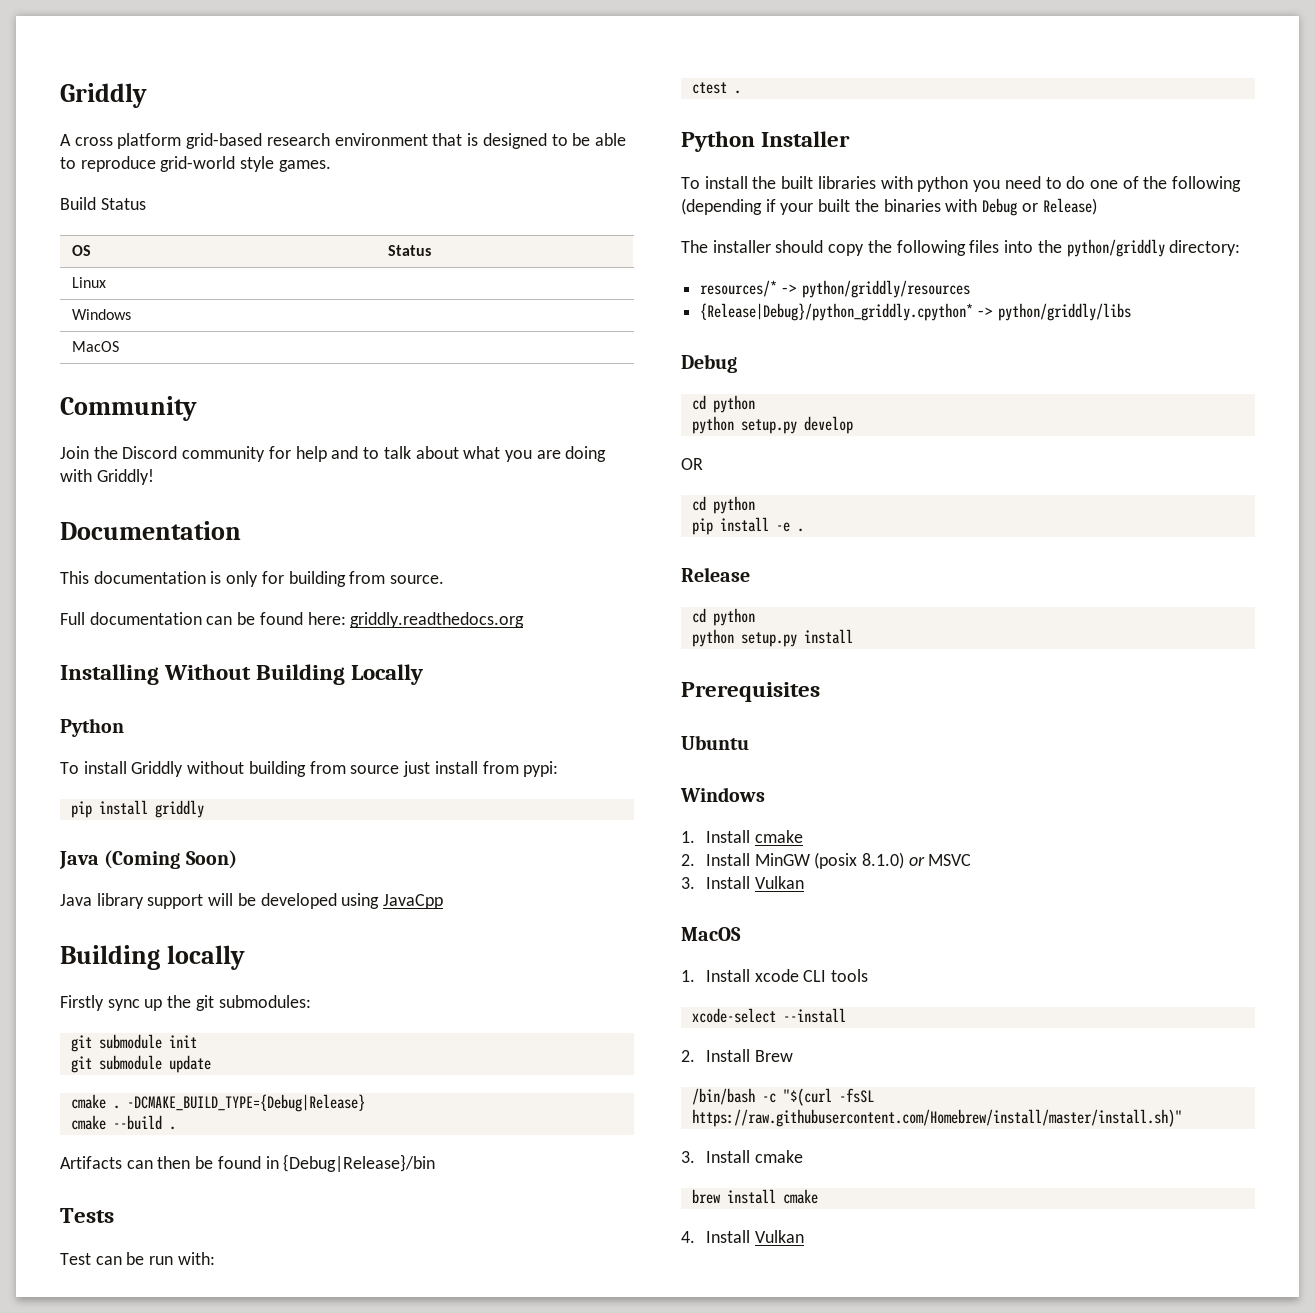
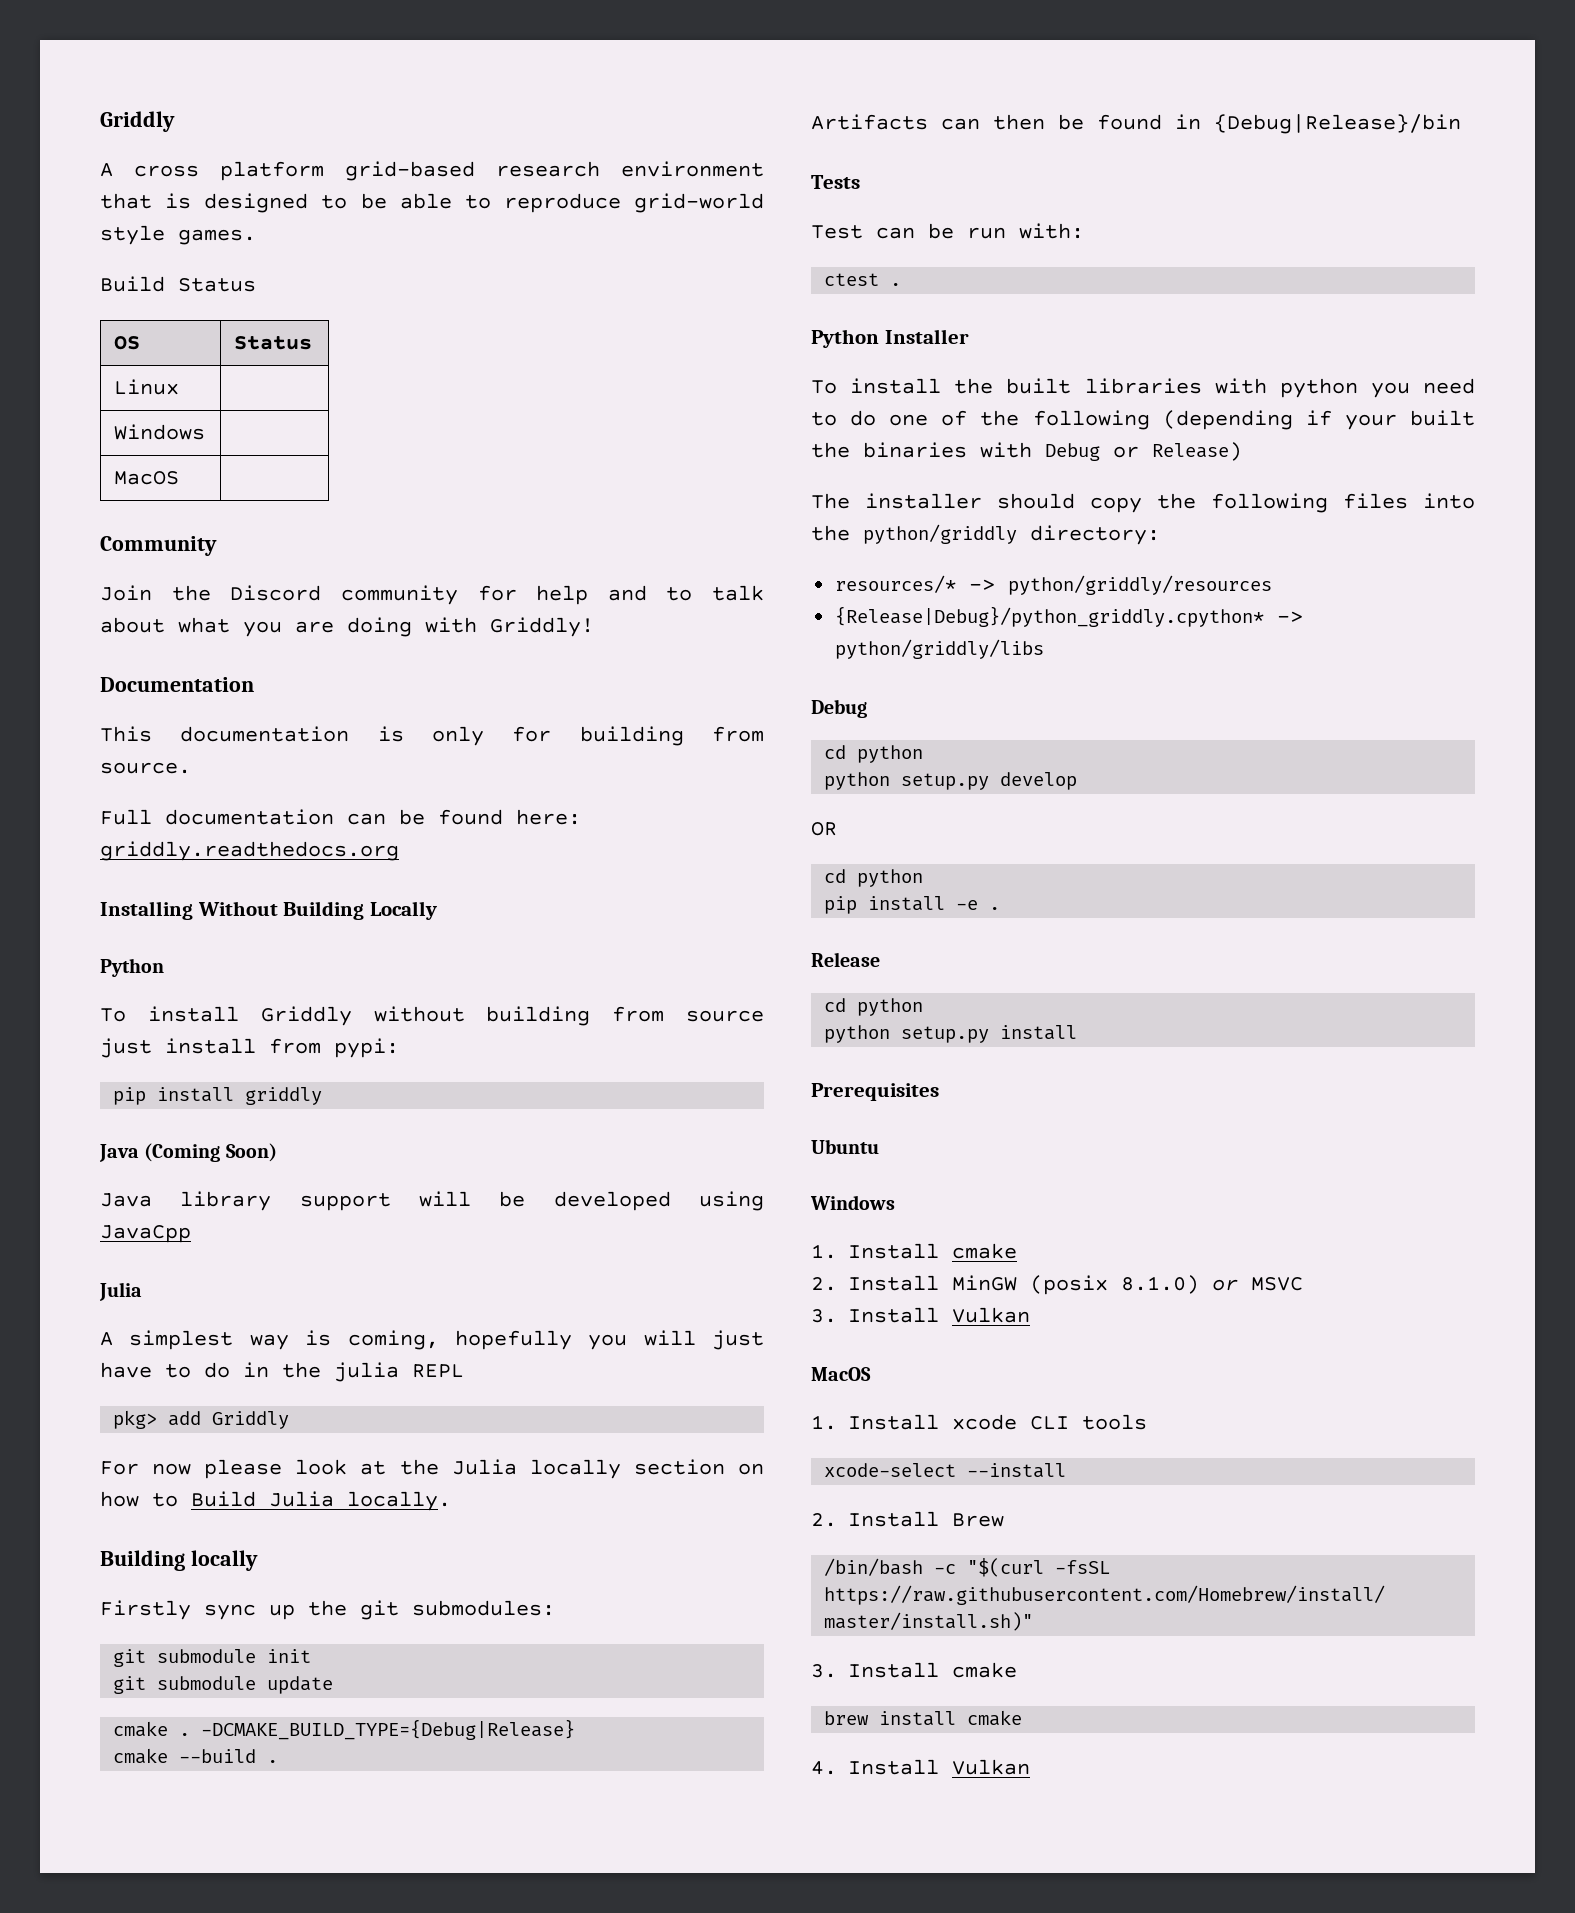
  Java library support will be developed using JavaCpp
+ Julia
+ A simplest way is coming, hopefully you will just have to do in the julia REPL
+ pkg> add Griddly
+ For now please look at the Julia locally section on how to Build Julia locally.

